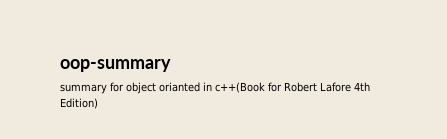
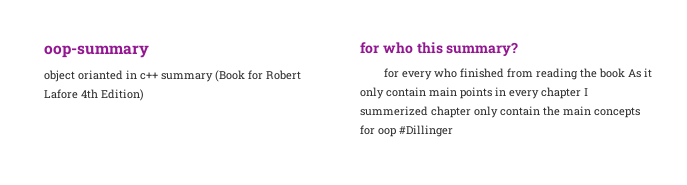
- summary for object orianted in c++(Book for Robert Lafore 4th Edition)
+ object orianted in c++ summary (Book for Robert Lafore 4th Edition)
+ for who this summary?
+ for every who finished from reading the book As it only contain main points in every chapter I summerized chapter only contain the main concepts for oop #Dillinger

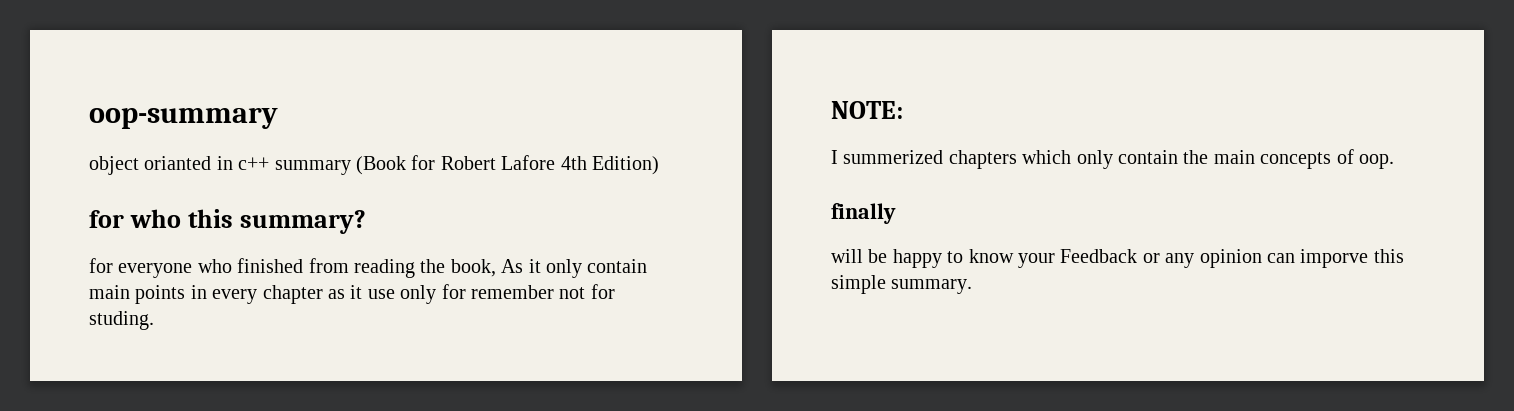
- for every who finished from reading the book As it only contain main points in every chapter I summerized chapter only contain the main concepts for oop #Dillinger
+ for everyone who finished from reading the book, As it only contain main points in every chapter as it use only for remember not for studing.
+ NOTE:
+ I summerized chapters which only contain the main concepts of oop.
+ finally
+ will be happy to know your Feedback or any opinion can imporve this simple summary.

